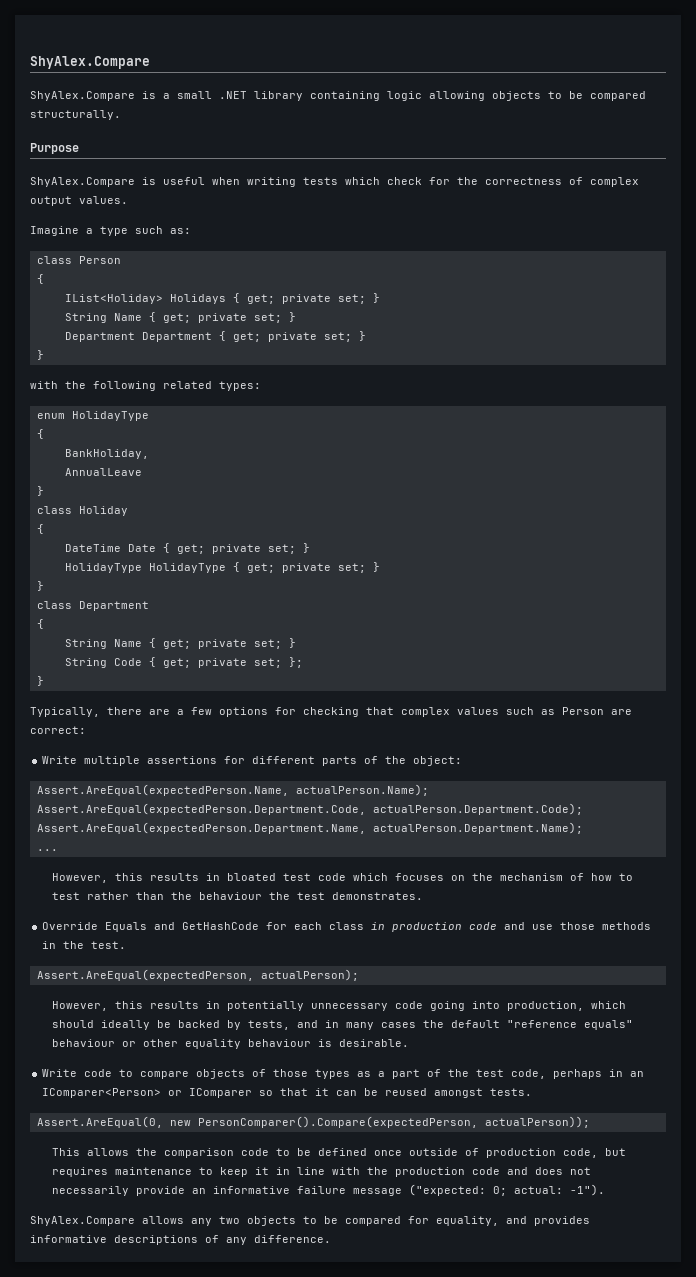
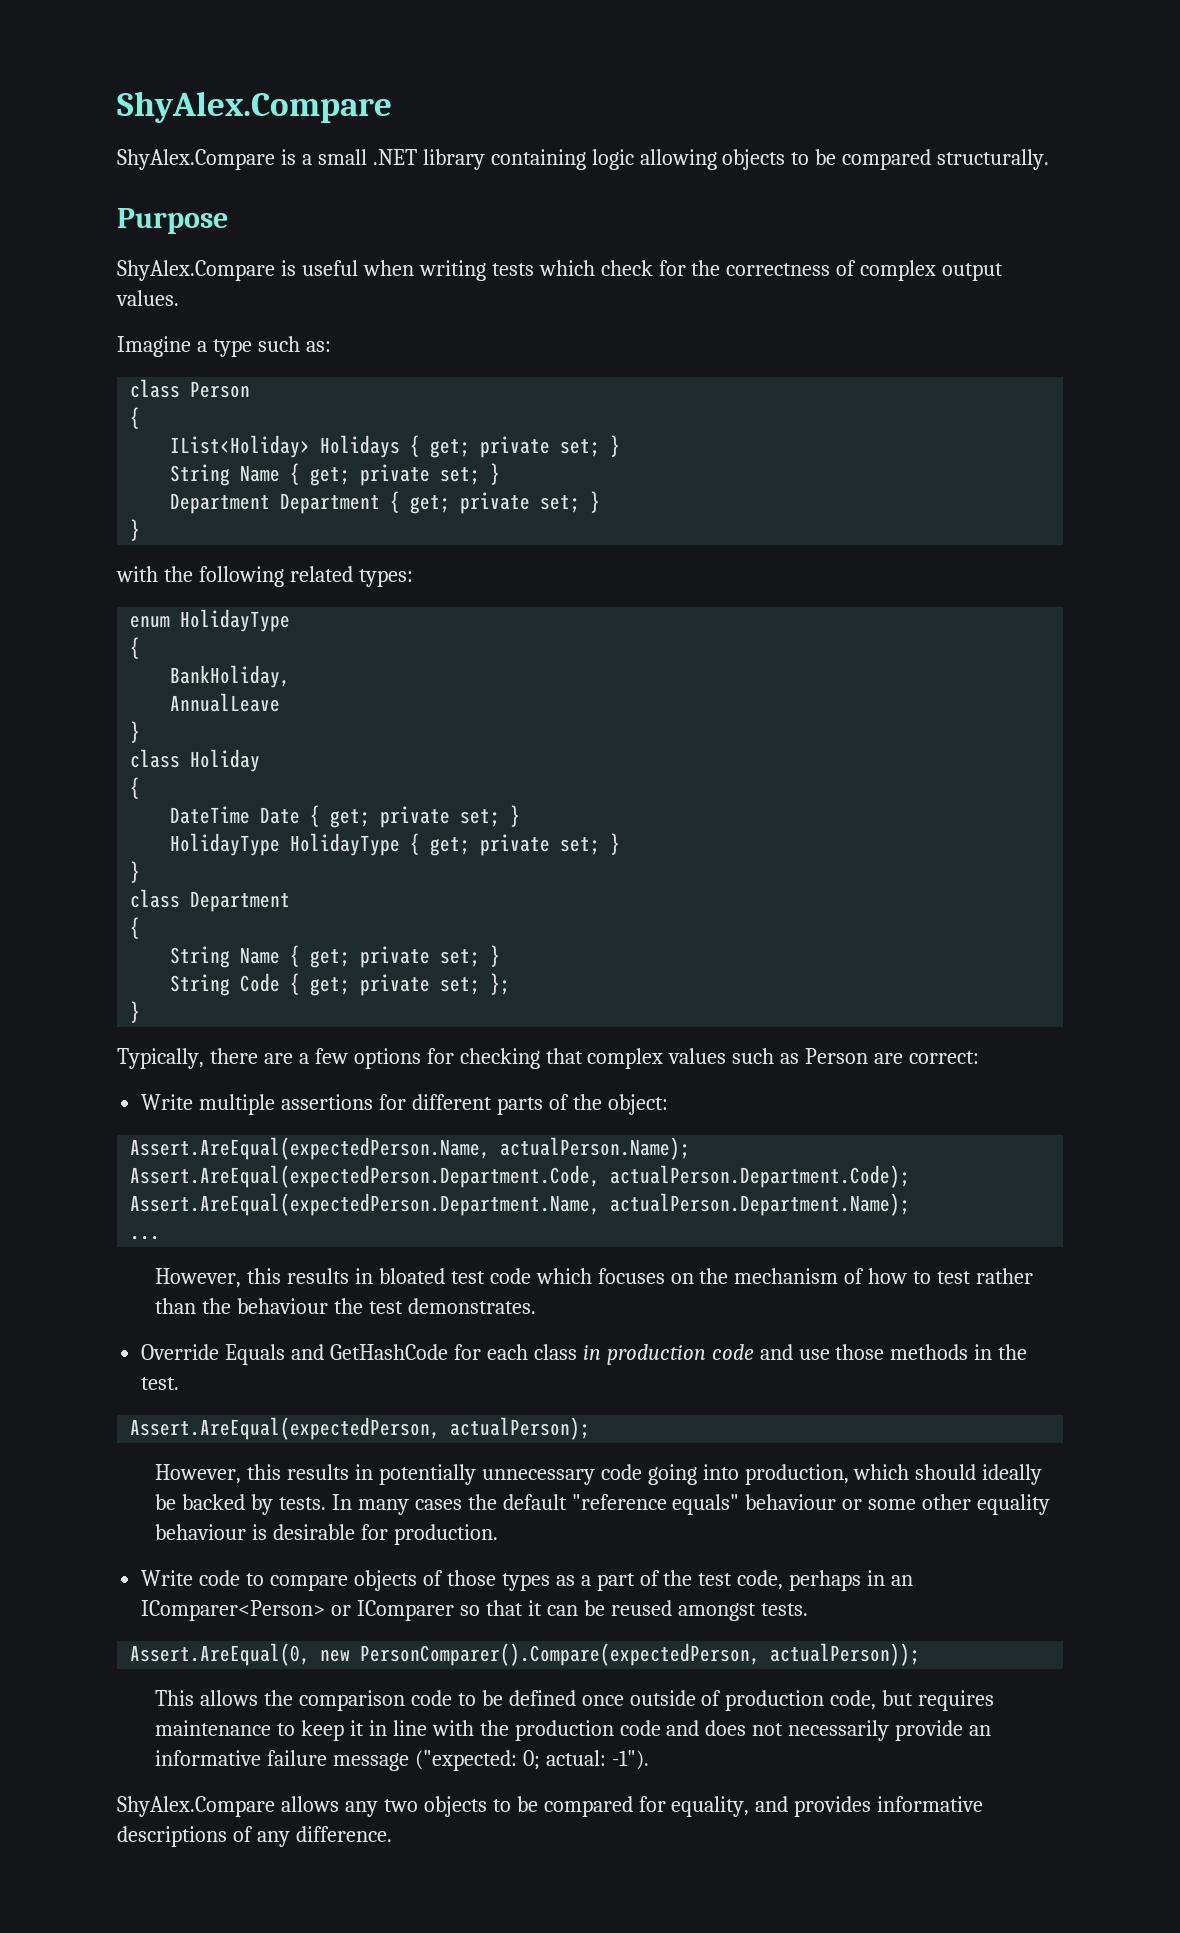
- However, this results in potentially unnecessary code going into production, which should ideally be backed by tests, and in many cases the default "reference equals" behaviour or other equality behaviour is desirable.
+ However, this results in potentially unnecessary code going into production, which should ideally be backed by tests. In many cases the default "reference equals" behaviour or some other equality behaviour is desirable for production.

